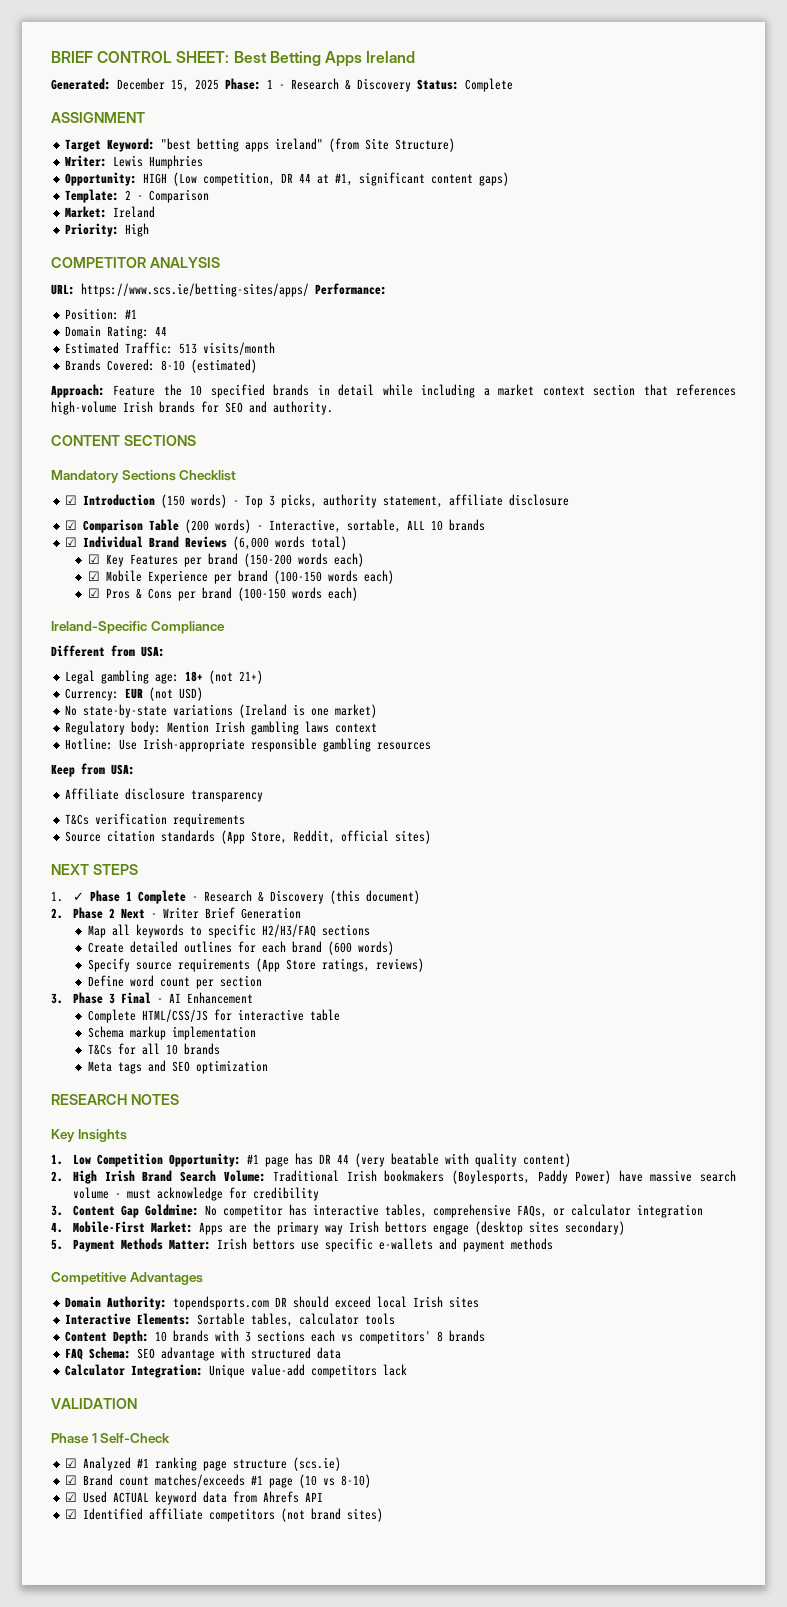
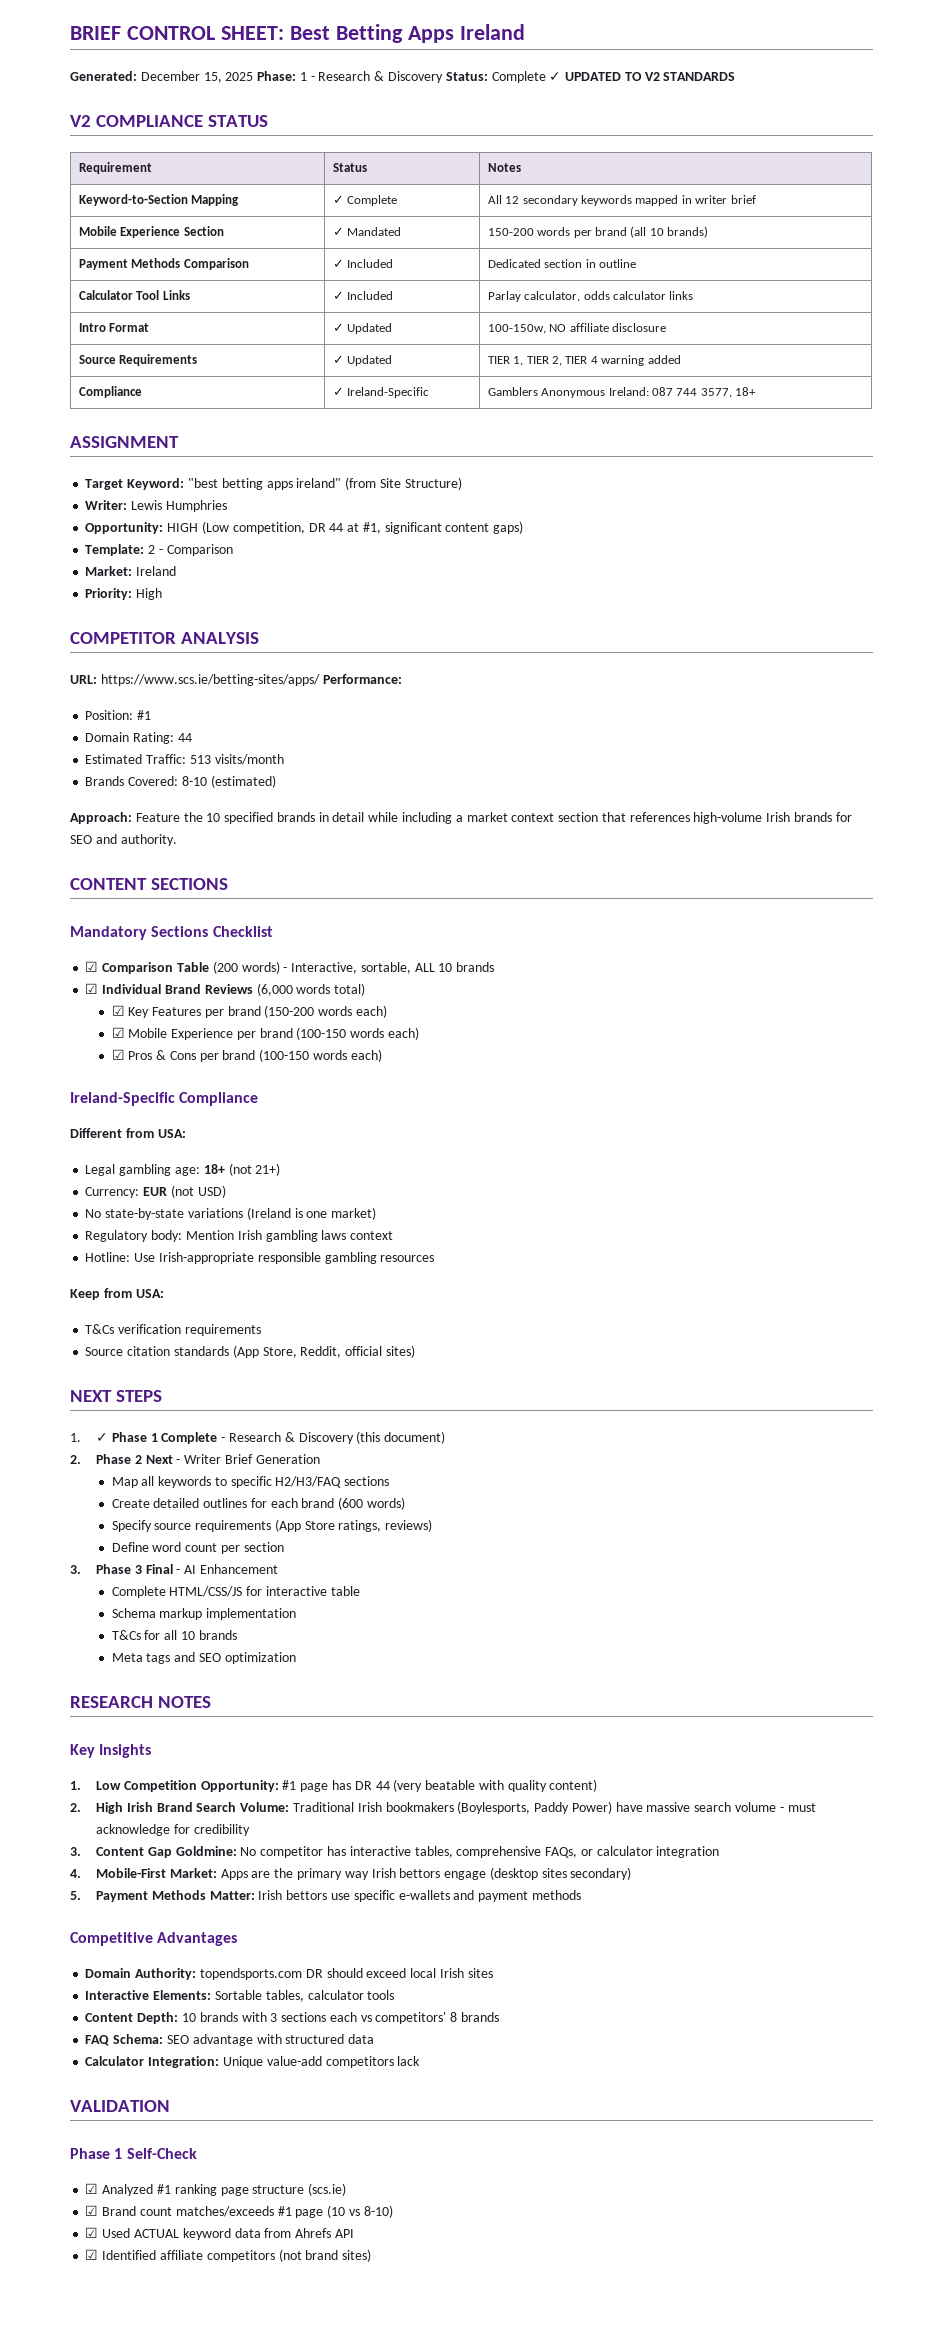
- Generated: December 15, 2025 Phase: 1 - Research & Discovery Status: Complete
+ Generated: December 15, 2025 Phase: 1 - Research & Discovery Status: Complete ✓ UPDATED TO V2 STANDARDS
+ V2 COMPLIANCE STATUS
+ Requirement | Status | Notes
+ Keyword-to-Section Mapping | ✓ Complete | All 12 secondary keywords mapped in writer brief
+ Mobile Experience Section | ✓ Mandated | 150-200 words per brand (all 10 brands)
+ Payment Methods Comparison | ✓ Included | Dedicated section in outline
+ Calculator Tool Links | ✓ Included | Parlay calculator, odds calculator links
+ Intro Format | ✓ Updated | 100-150w, NO affiliate disclosure
+ Source Requirements | ✓ Updated | TIER 1, TIER 2, TIER 4 warning added
+ Compliance | ✓ Ireland-Specific | Gamblers Anonymous Ireland: 087 744 3577, 18+
- ☑ Introduction (150 words) - Top 3 picks, authority statement, affiliate disclosure
- Affiliate disclosure transparency

